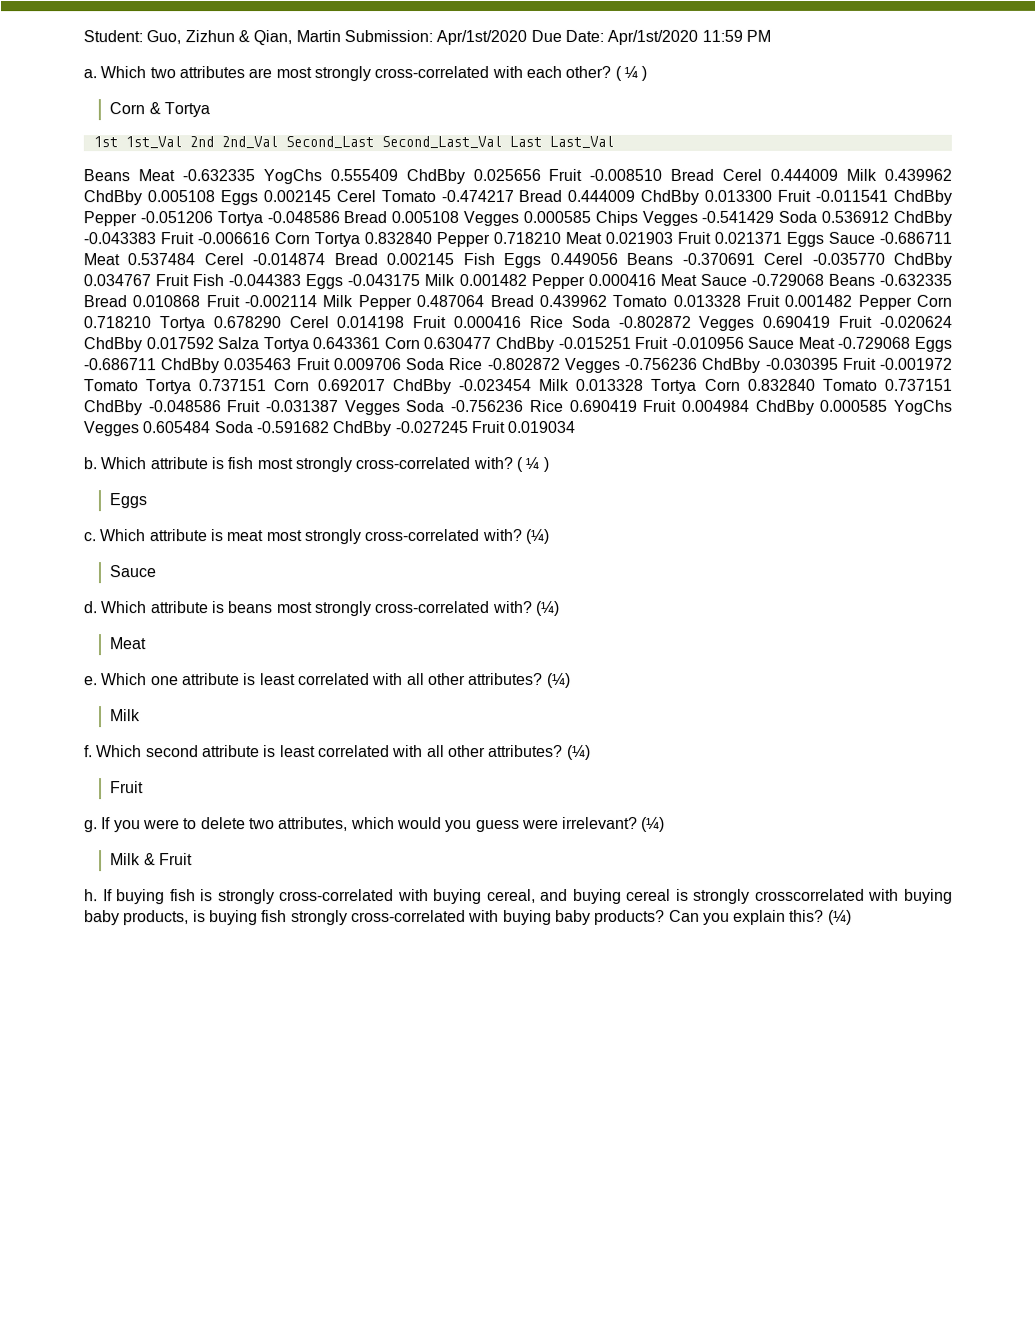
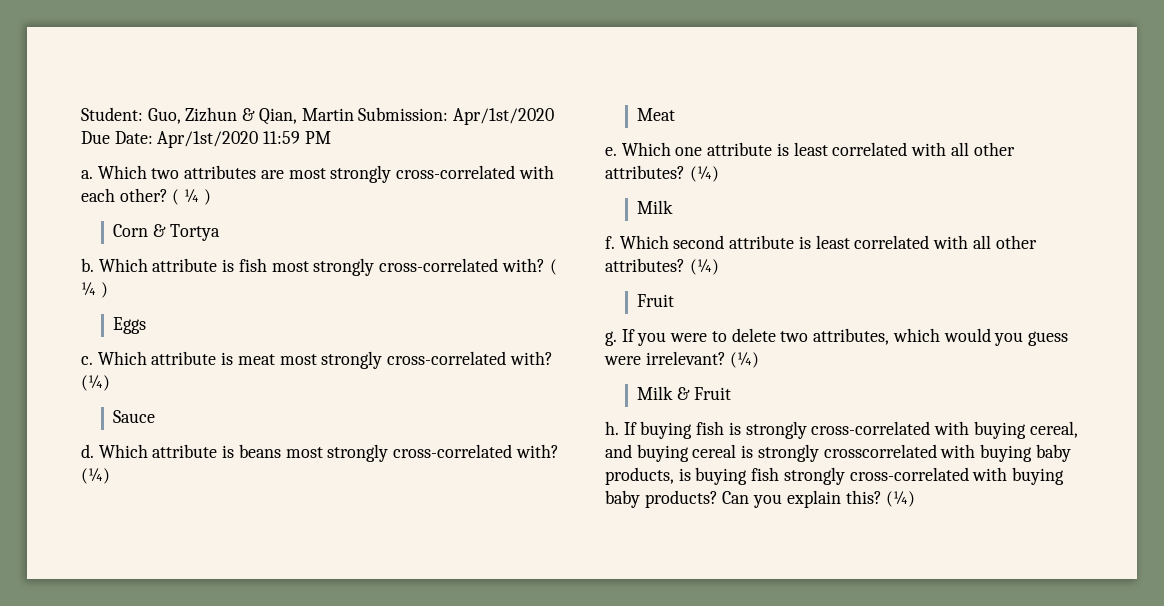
- 1st 1st_Val 2nd 2nd_Val Second_Last Second_Last_Val Last Last_Val
- Beans Meat -0.632335 YogChs 0.555409 ChdBby 0.025656 Fruit -0.008510 Bread Cerel 0.444009 Milk 0.439962 ChdBby 0.005108 Eggs 0.002145 Cerel Tomato -0.474217 Bread 0.444009 ChdBby 0.013300 Fruit -0.011541 ChdBby Pepper -0.051206 Tortya -0.048586 Bread 0.005108 Vegges 0.000585 Chips Vegges -0.541429 Soda 0.536912 ChdBby -0.043383 Fruit -0.006616 Corn Tortya 0.832840 Pepper 0.718210 Meat 0.021903 Fruit 0.021371 Eggs Sauce -0.686711 Meat 0.537484 Cerel -0.014874 Bread 0.002145 Fish Eggs 0.449056 Beans -0.370691 Cerel -0.035770 ChdBby 0.034767 Fruit Fish -0.044383 Eggs -0.043175 Milk 0.001482 Pepper 0.000416 Meat Sauce -0.729068 Beans -0.632335 Bread 0.010868 Fruit -0.002114 Milk Pepper 0.487064 Bread 0.439962 Tomato 0.013328 Fruit 0.001482 Pepper Corn 0.718210 Tortya 0.678290 Cerel 0.014198 Fruit 0.000416 Rice Soda -0.802872 Vegges 0.690419 Fruit -0.020624 ChdBby 0.017592 Salza Tortya 0.643361 Corn 0.630477 ChdBby -0.015251 Fruit -0.010956 Sauce Meat -0.729068 Eggs -0.686711 ChdBby 0.035463 Fruit 0.009706 Soda Rice -0.802872 Vegges -0.756236 ChdBby -0.030395 Fruit -0.001972 Tomato Tortya 0.737151 Corn 0.692017 ChdBby -0.023454 Milk 0.013328 Tortya Corn 0.832840 Tomato 0.737151 ChdBby -0.048586 Fruit -0.031387 Vegges Soda -0.756236 Rice 0.690419 Fruit 0.004984 ChdBby 0.000585 YogChs Vegges 0.605484 Soda -0.591682 ChdBby -0.027245 Fruit 0.019034

